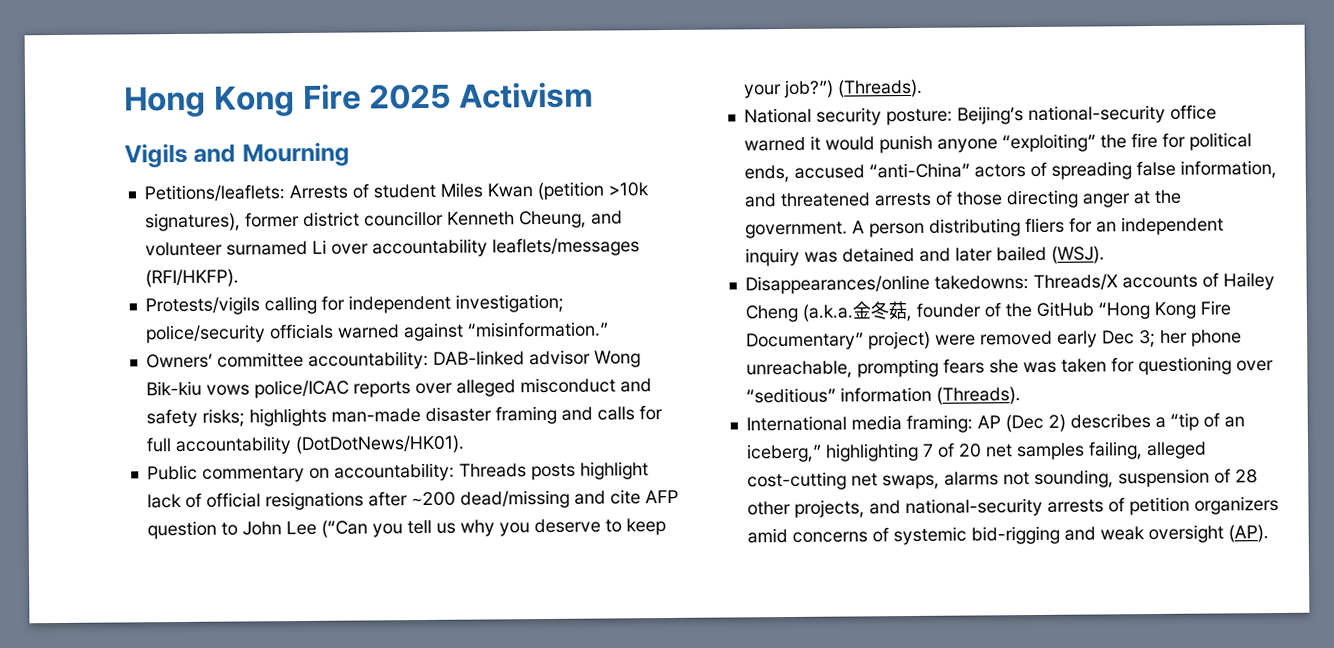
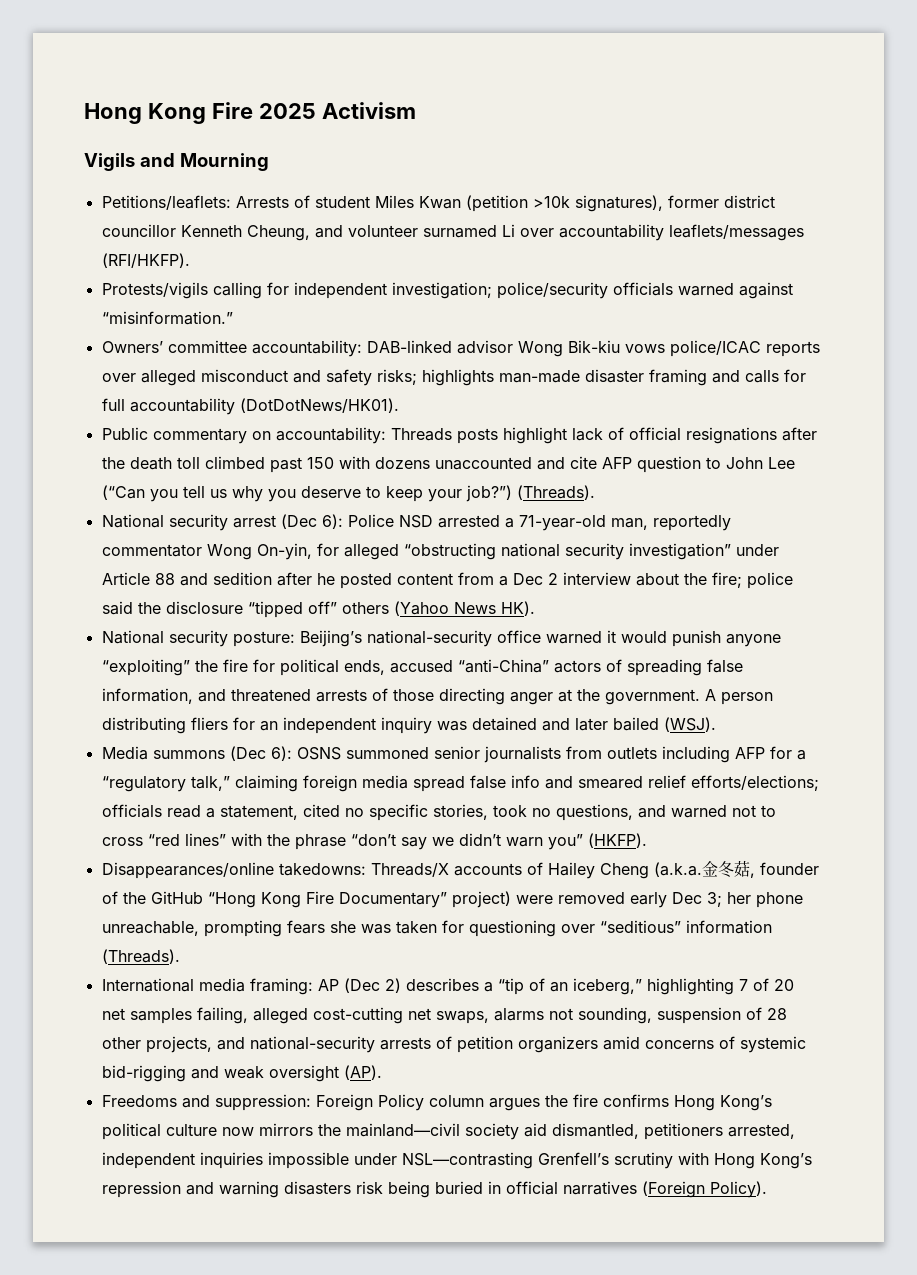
- Public commentary on accountability: Threads posts highlight lack of official resignations after ~200 dead/missing and cite AFP question to John Lee (“Can you tell us why you deserve to keep your job?”)
+ Public commentary on accountability: Threads posts highlight lack of official resignations after the death toll climbed past 150 with dozens unaccounted and cite AFP question to John Lee (“Can you tell us why you deserve to keep your job?”)
+ National security arrest (Dec 6): Police NSD arrested a 71-year-old man, reportedly commentator Wong On-yin, for alleged “obstructing national security investigation” under Article 88 and sedition after he posted content from a Dec 2 interview about the fire; police said the disclosure “tipped off” others (Yahoo News HK).
+ Media summons (Dec 6): OSNS summoned senior journalists from outlets including AFP for a “regulatory talk,” claiming foreign media spread false info and smeared relief efforts/elections; officials read a statement, cited no specific stories, took no questions, and warned not to cross “red lines” with the phrase “don’t say we didn’t warn you” (HKFP).
+ Freedoms and suppression: Foreign Policy column argues the fire confirms Hong Kong’s political culture now mirrors the mainland—civil society aid dismantled, petitioners arrested, independent inquiries impossible under NSL—contrasting Grenfell’s scrutiny with Hong Kong’s repression and warning disasters risk being buried in official narratives (Foreign Policy).

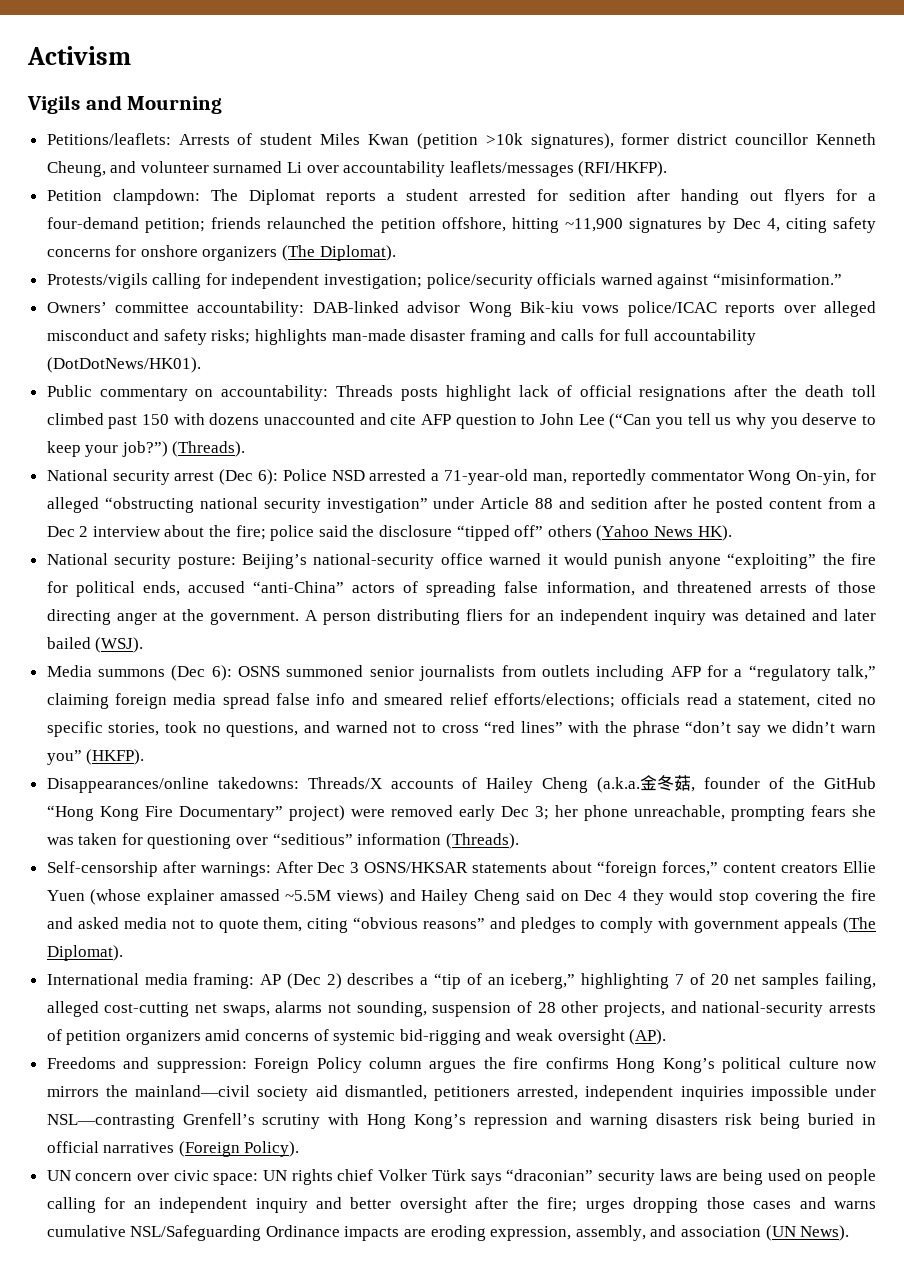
- Hong Kong Fire 2025 Activism
+ Activism
+ Petition clampdown: The Diplomat reports a student arrested for sedition after handing out flyers for a four-demand petition; friends relaunched the petition offshore, hitting ~11,900 signatures by Dec 4, citing safety concerns for onshore organizers (The Diplomat).
+ Self-censorship after warnings: After Dec 3 OSNS/HKSAR statements about “foreign forces,” content creators Ellie Yuen (whose explainer amassed ~5.5M views) and Hailey Cheng said on Dec 4 they would stop covering the fire and asked media not to quote them, citing “obvious reasons” and pledges to comply with government appeals (The Diplomat).
+ UN concern over civic space: UN rights chief Volker Türk says “draconian” security laws are being used on people calling for an independent inquiry and better oversight after the fire; urges dropping those cases and warns cumulative NSL/Safeguarding Ordinance impacts are eroding expression, assembly, and association (UN News).

